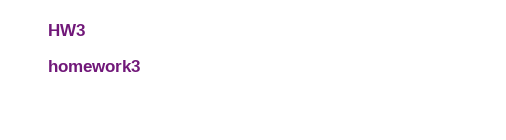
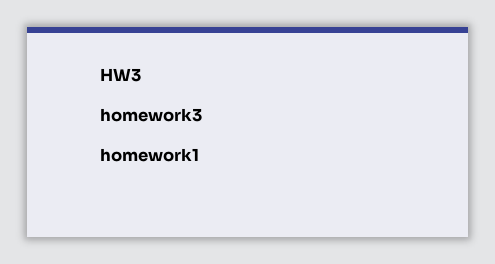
+ homework1

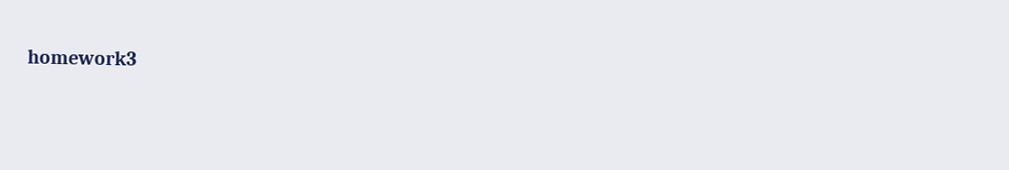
- HW3
- homework1

